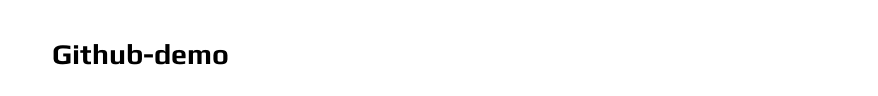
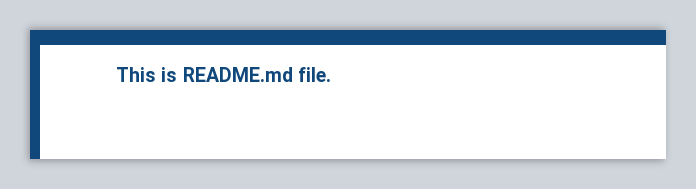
- Github-demo
+ This is README.md file.

